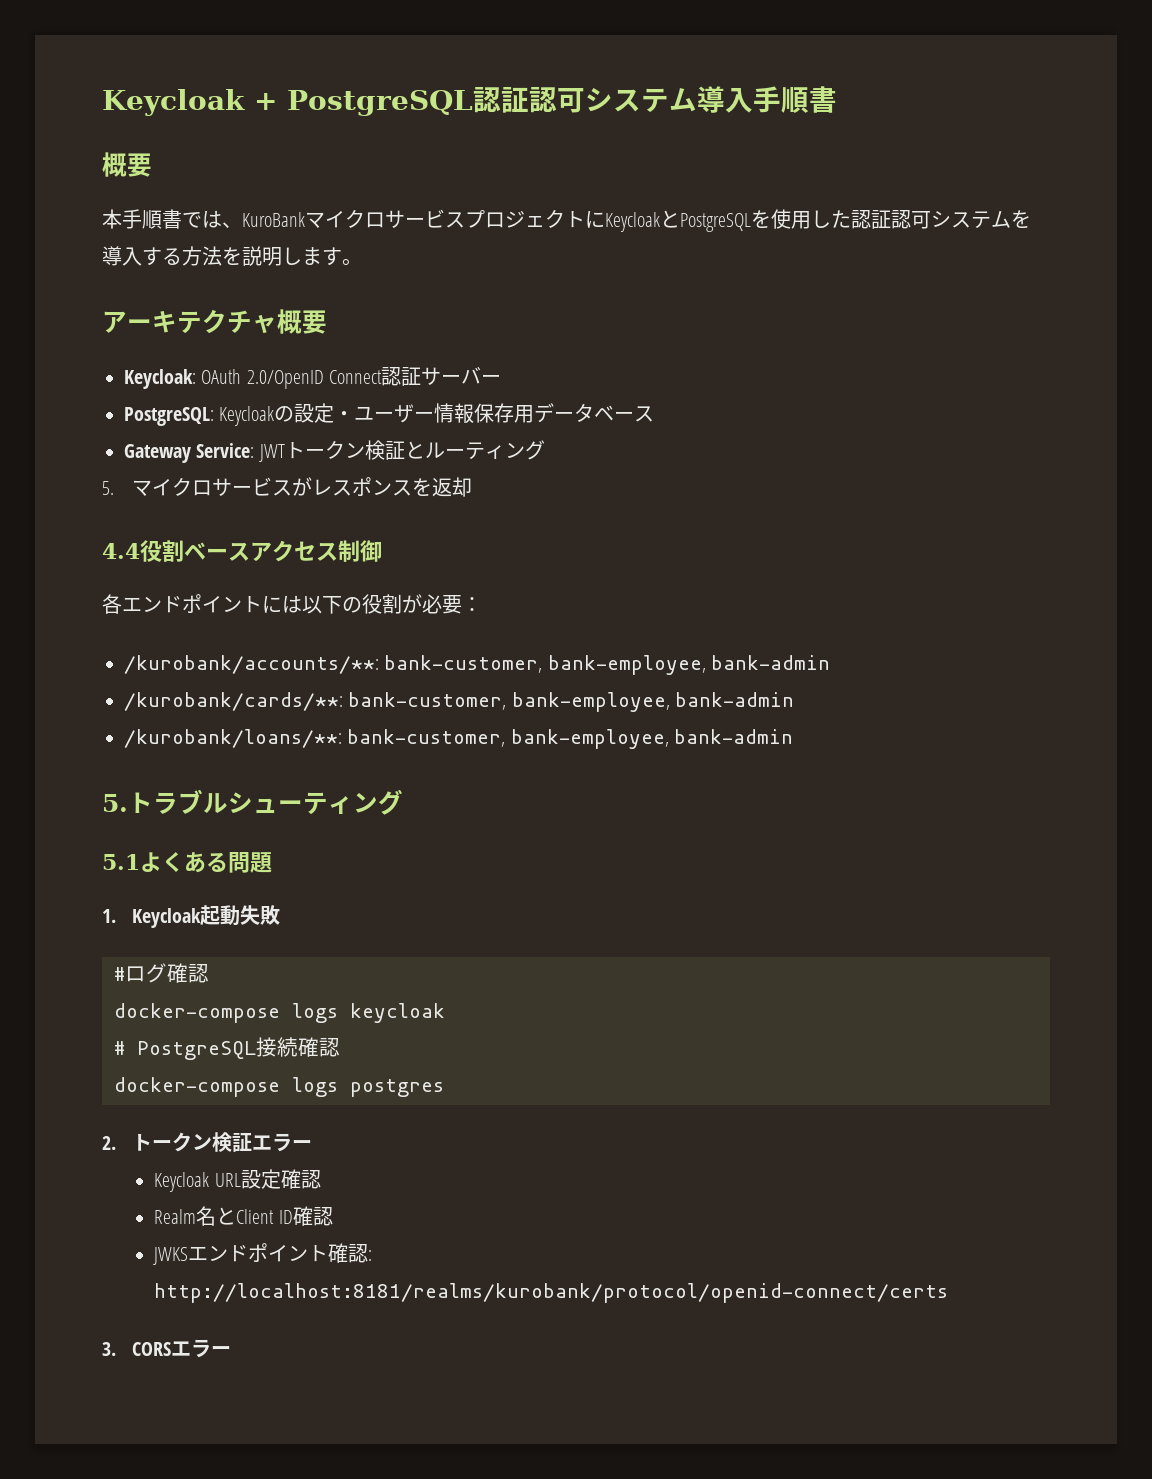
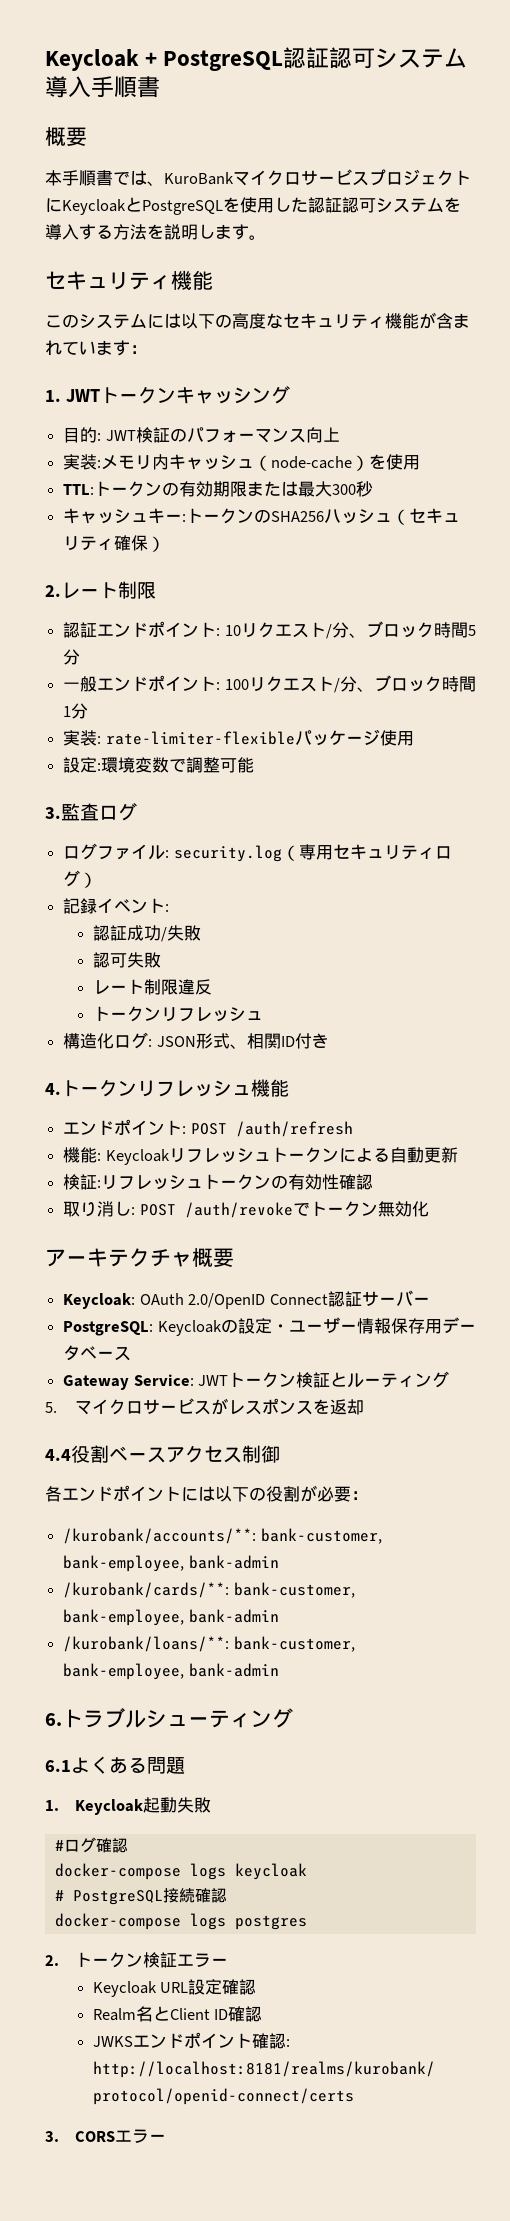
  本手順書では、KuroBankマイクロサービスプロジェクトにKeycloakとPostgreSQLを使用した認証認可システムを導入する方法を説明します。
+ セキュリティ機能
+ このシステムには以下の高度なセキュリティ機能が含まれています：
+ 1. JWTトークンキャッシング
+ 目的: JWT検証のパフォーマンス向上
+ 実装:メモリ内キャッシュ（node-cache）を使用
+ TTL:トークンの有効期限または最大300秒
+ キャッシュキー:トークンのSHA256ハッシュ（セキュリティ確保）
+ 2.レート制限
+ 認証エンドポイント: 10リクエスト/分、ブロック時間5分
+ 一般エンドポイント: 100リクエスト/分、ブロック時間1分
+ 実装: rate-limiter-flexibleパッケージ使用
+ 設定:環境変数で調整可能
+ 3.監査ログ
+ ログファイル: security.log（専用セキュリティログ）
+ 記録イベント:
+ 認証成功/失敗
+ 認可失敗
+ レート制限違反
+ トークンリフレッシュ
+ 構造化ログ: JSON形式、相関ID付き
+ 4.トークンリフレッシュ機能
+ エンドポイント: POST /auth/refresh
+ 機能: Keycloakリフレッシュトークンによる自動更新
+ 検証:リフレッシュトークンの有効性確認
+ 取り消し: POST /auth/revokeでトークン無効化
- 5.トラブルシューティング
+ 6.トラブルシューティング
- 5.1よくある問題
+ 6.1よくある問題

